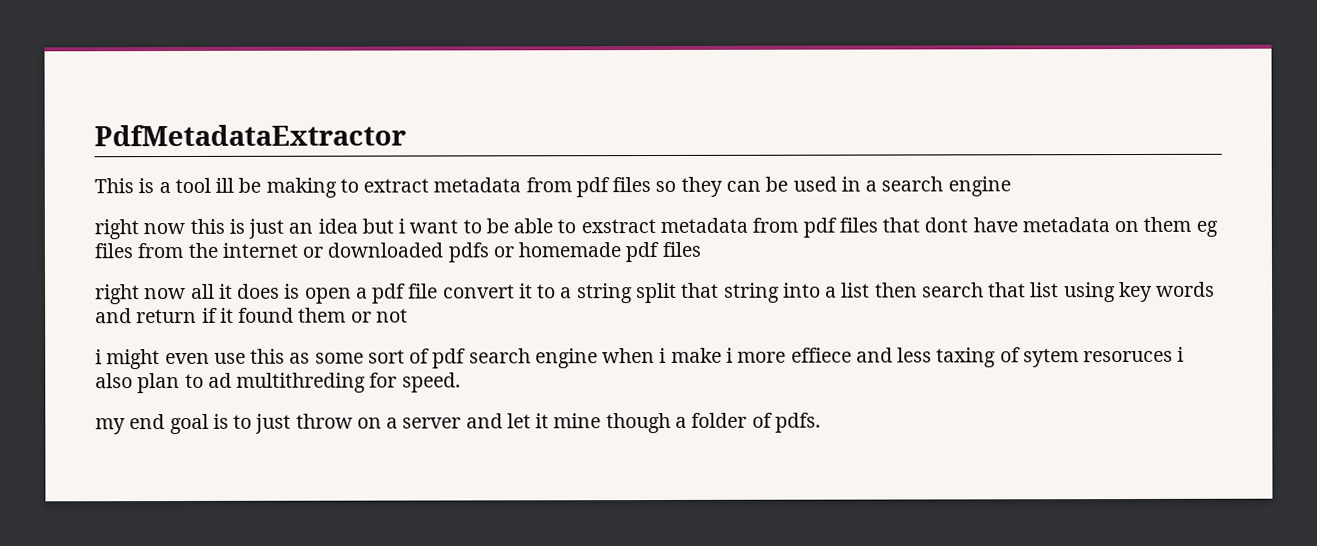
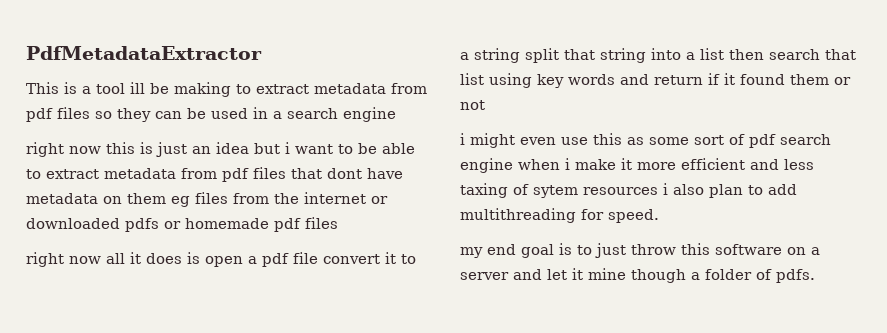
- right now this is just an idea but i want to be able to exstract metadata from pdf files that dont have metadata on them eg files from the internet or downloaded pdfs or homemade pdf files
+ right now this is just an idea but i want to be able to extract metadata from pdf files that dont have metadata on them eg files from the internet or downloaded pdfs or homemade pdf files
- i might even use this as some sort of pdf search engine when i make i more effiece and less taxing of sytem resoruces i also plan to ad multithreding for speed.
+ i might even use this as some sort of pdf search engine when i make it more efficient and less taxing of sytem resources i also plan to add multithreading for speed.
- my end goal is to just throw on a server and let it mine though a folder of pdfs.
+ my end goal is to just throw this software on a server and let it mine though a folder of pdfs.

